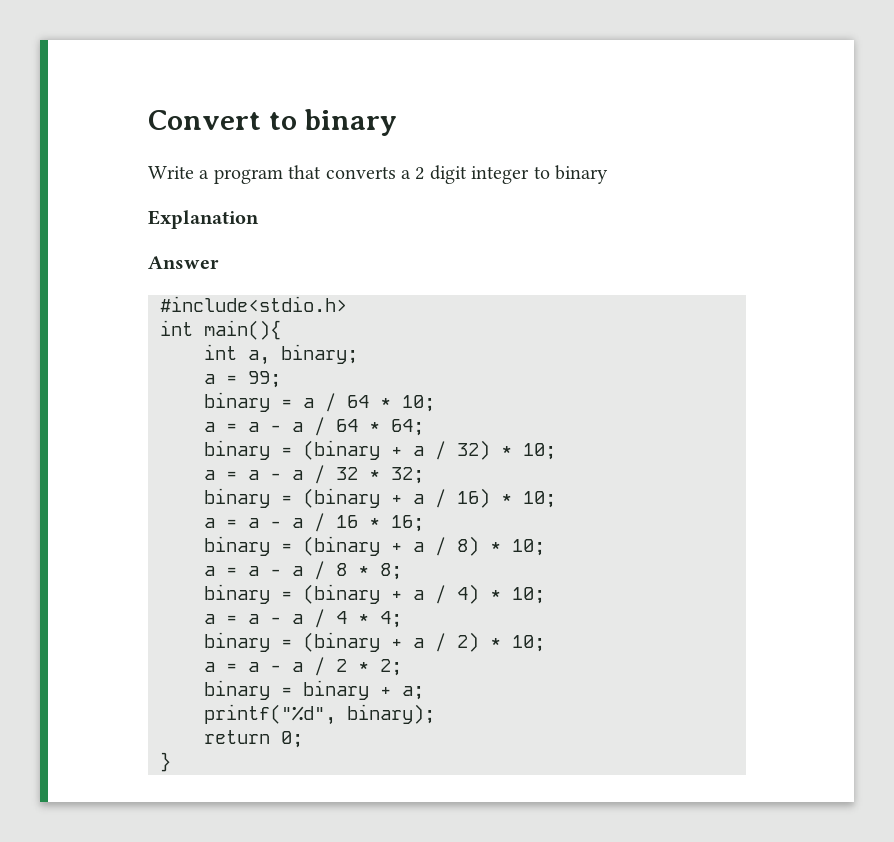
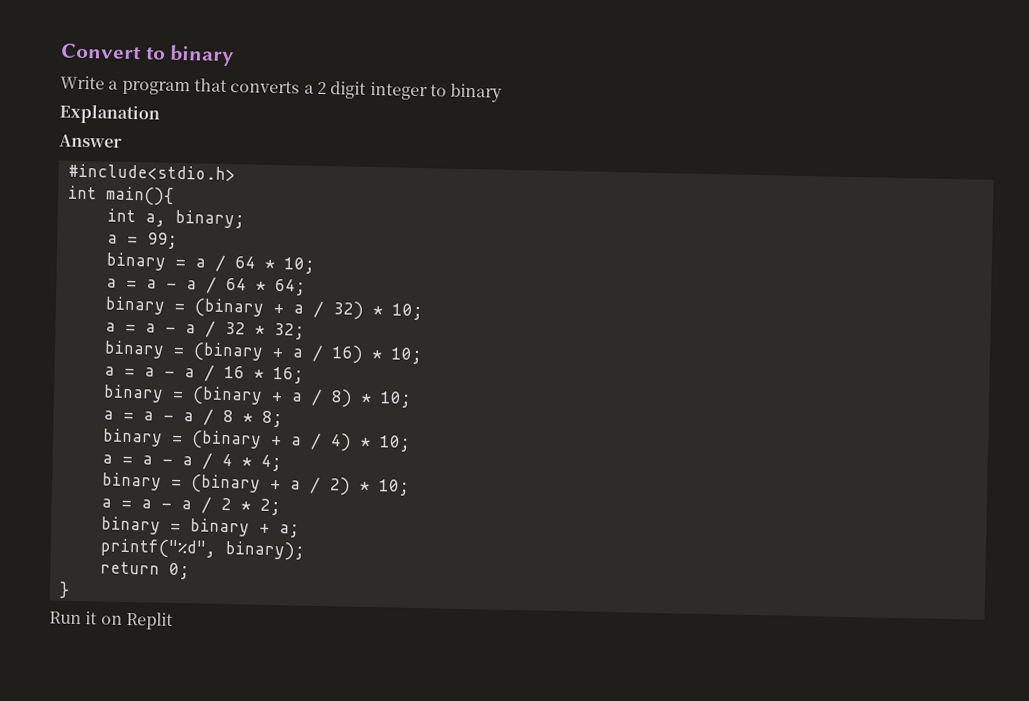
+ Run it on Replit

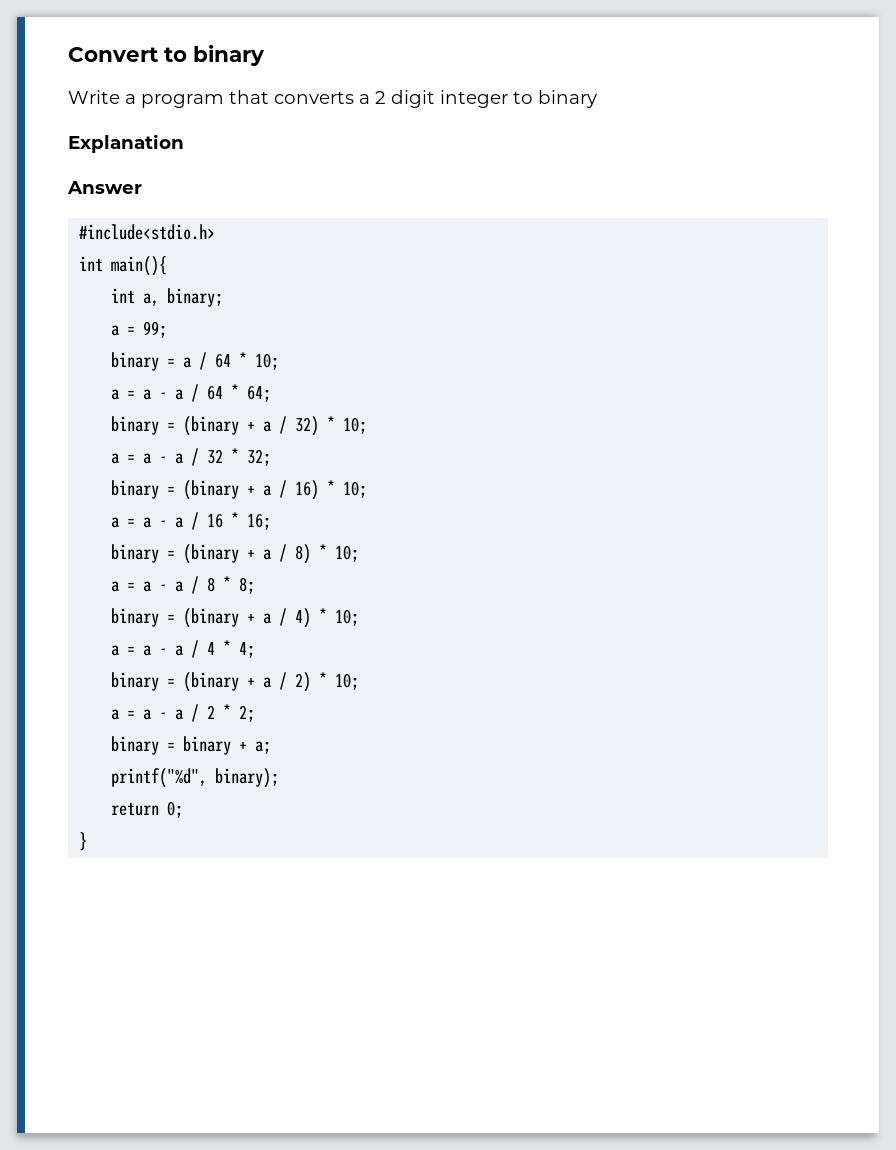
- Run it on Replit

